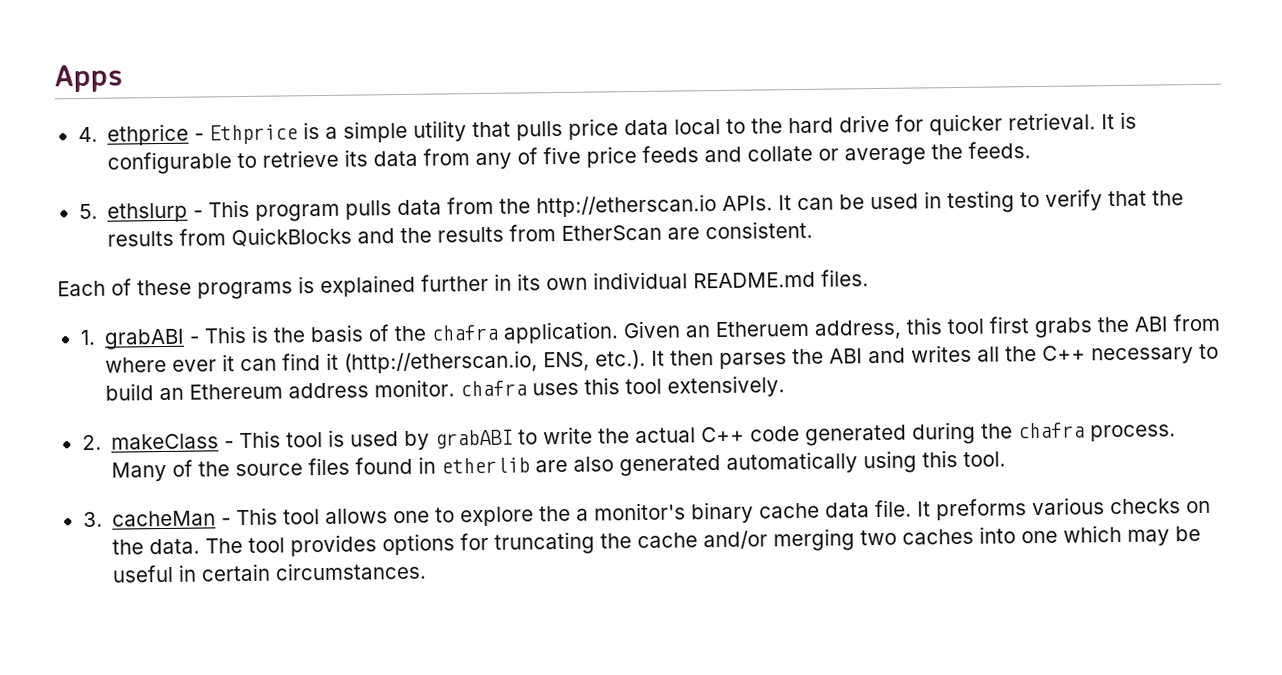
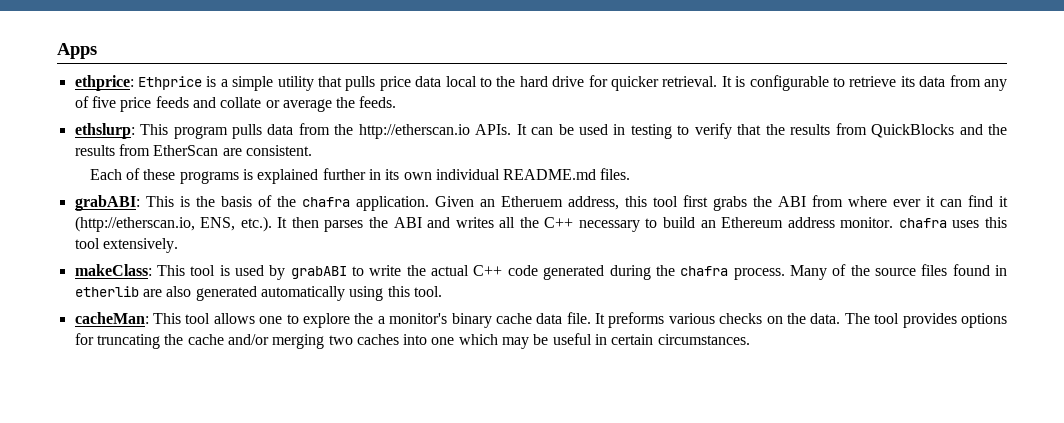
- 4. ethprice - Ethprice is a simple utility that pulls price data local to the hard drive for quicker retrieval.
+ ethprice: Ethprice is a simple utility that pulls price data local to the hard drive for quicker retrieval.
- 5. ethslurp - This program pulls data from the http://etherscan.io APIs.
+ ethslurp: This program pulls data from the http://etherscan.io APIs.
- 1. grabABI - This is the basis of the chafra application.
+ grabABI: This is the basis of the chafra application.
- 2. makeClass - This tool is used by grabABI to write the actual C++ code generated during the chafra process.
+ makeClass: This tool is used by grabABI to write the actual C++ code generated during the chafra process.
- 3. cacheMan - This tool allows one to explore the a monitor's binary cache data file.
+ cacheMan: This tool allows one to explore the a monitor's binary cache data file.

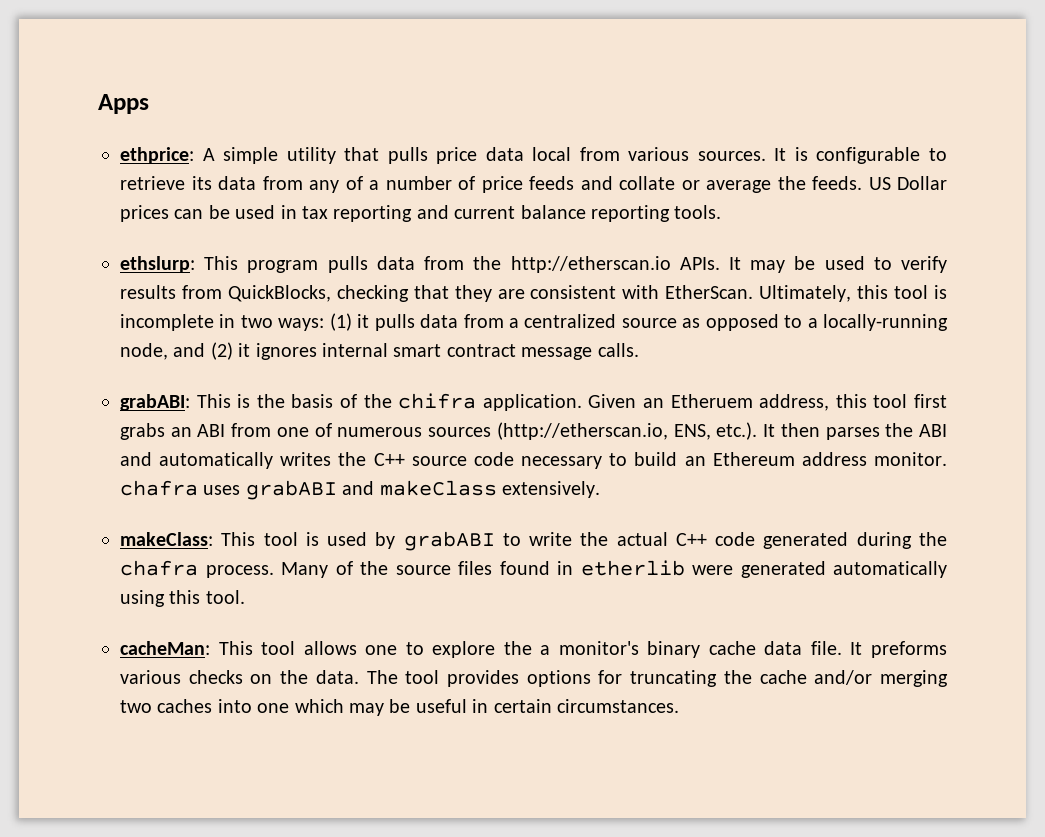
- ethprice: Ethprice is a simple utility that pulls price data local to the hard drive for quicker retrieval.
+ ethprice: A simple utility that pulls price data local from various sources.
- It is configurable to retrieve its data from any of five price feeds and collate or average the feeds.
+ It is configurable to retrieve its data from any of a number of price feeds and collate or average the feeds. US Dollar prices can be used in tax reporting and current balance reporting tools.
- It can be used in testing to verify that the results from QuickBlocks and the results from EtherScan are consistent.
- Each of these programs is explained further in its own individual README.md files.
+ It may be used to verify results from QuickBlocks, checking that they are consistent with EtherScan. Ultimately, this tool is incomplete in two ways: (1) it pulls data from a centralized source as opposed to a locally-running node, and (2) it ignores internal smart contract message calls.
- grabABI: This is the basis of the chafra application.
+ grabABI: This is the basis of the chifra application.
- Given an Etheruem address, this tool first grabs the ABI from where ever it can find it (http://etherscan.io, ENS, etc.). It then parses the ABI and writes all the C++ necessary to build an Ethereum address monitor. chafra uses this tool extensively.
+ Given an Etheruem address, this tool first grabs an ABI from one of numerous sources (http://etherscan.io, ENS, etc.). It then parses the ABI and automatically writes the C++ source code necessary to build an Ethereum address monitor. chafra uses grabABI and makeClass extensively.
- Many of the source files found in etherlib are also generated automatically using this tool.
+ Many of the source files found in etherlib were generated automatically using this tool.

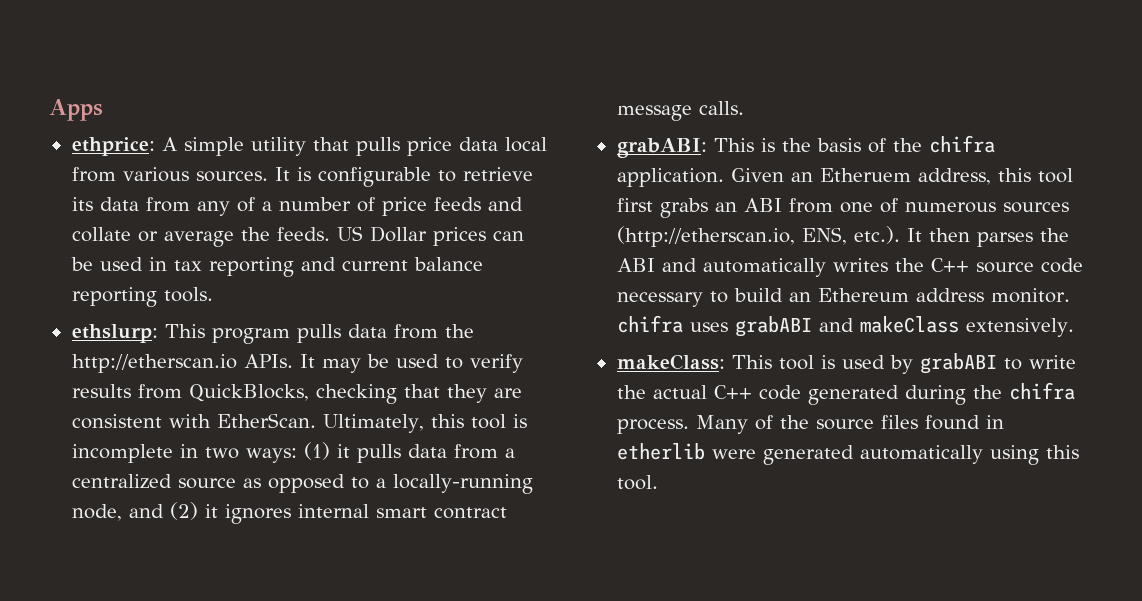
- Given an Etheruem address, this tool first grabs an ABI from one of numerous sources (http://etherscan.io, ENS, etc.). It then parses the ABI and automatically writes the C++ source code necessary to build an Ethereum address monitor. chafra uses grabABI and makeClass extensively.
+ Given an Etheruem address, this tool first grabs an ABI from one of numerous sources (http://etherscan.io, ENS, etc.). It then parses the ABI and automatically writes the C++ source code necessary to build an Ethereum address monitor. chifra uses grabABI and makeClass extensively.
- makeClass: This tool is used by grabABI to write the actual C++ code generated during the chafra process.
+ makeClass: This tool is used by grabABI to write the actual C++ code generated during the chifra process.
- cacheMan: This tool allows one to explore the a monitor's binary cache data file. It preforms various checks on the data. The tool provides options for truncating the cache and/or merging two caches into one which may be useful in certain circumstances.

